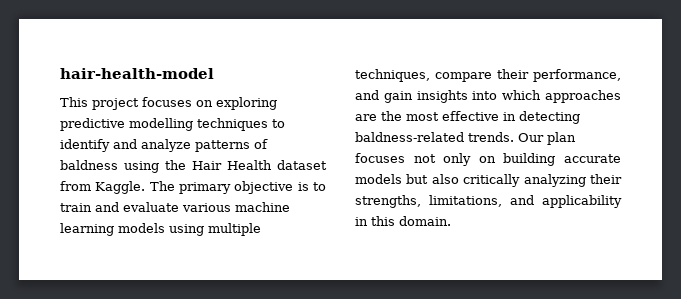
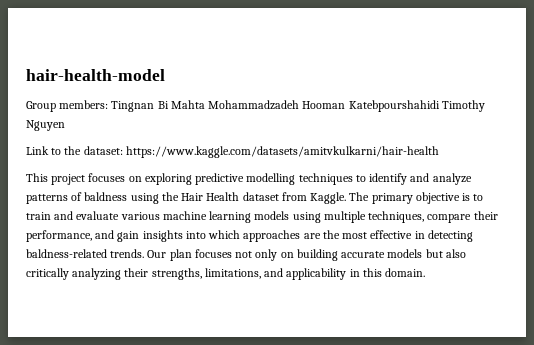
+ Group members: Tingnan Bi Mahta Mohammadzadeh Hooman Katebpourshahidi Timothy Nguyen
+ Link to the dataset: https://www.kaggle.com/datasets/amitvkulkarni/hair-health

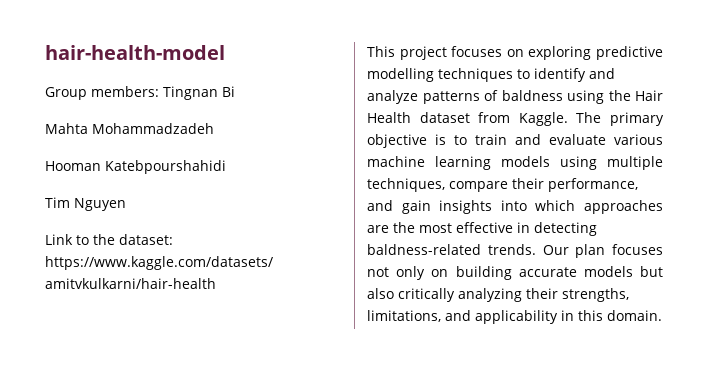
- Group members: Tingnan Bi Mahta Mohammadzadeh Hooman Katebpourshahidi Timothy Nguyen
+ Group members: Tingnan Bi
+ Mahta Mohammadzadeh
+ Hooman Katebpourshahidi
+ Tim Nguyen

